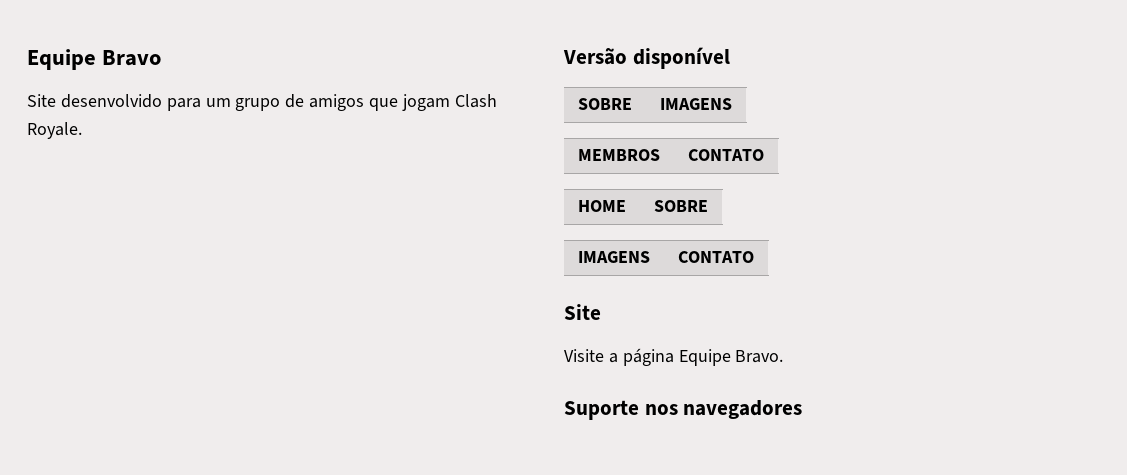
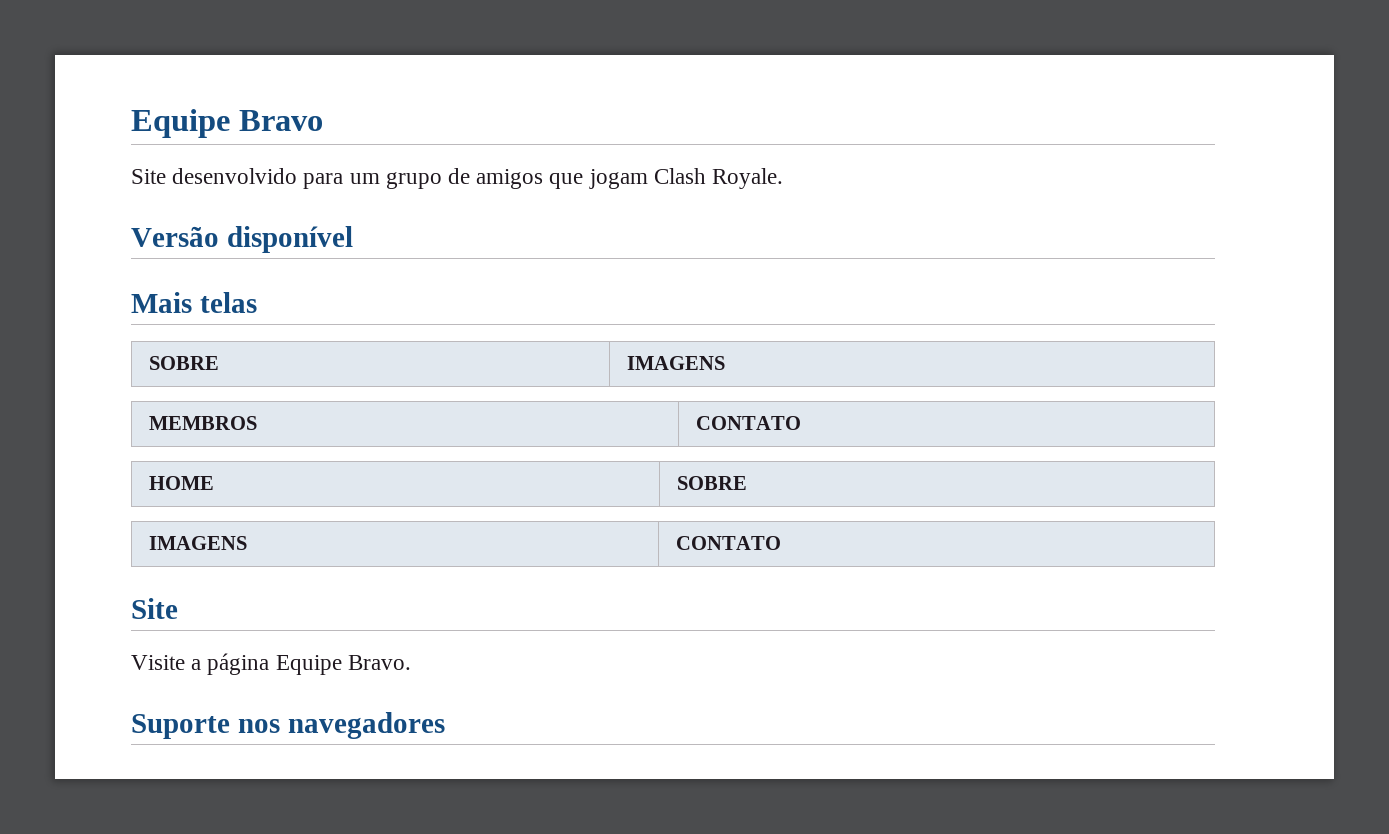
+ Mais telas

